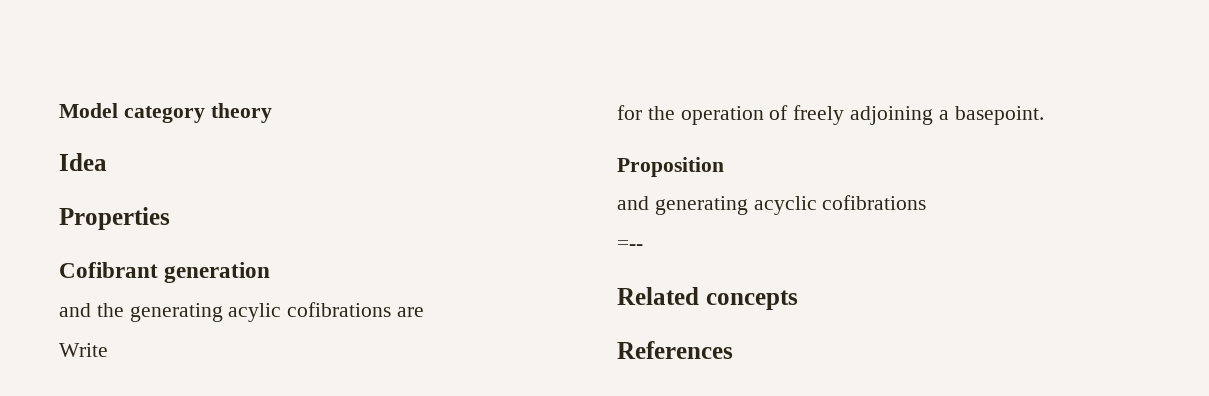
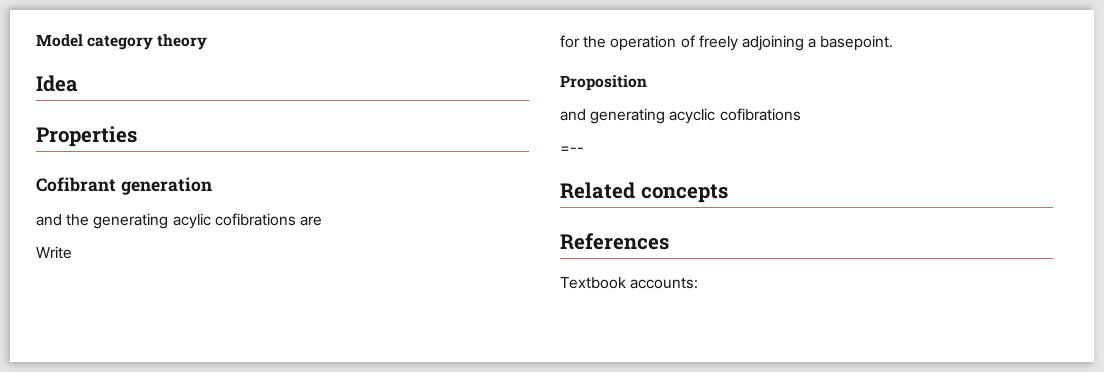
+ Textbook accounts:

